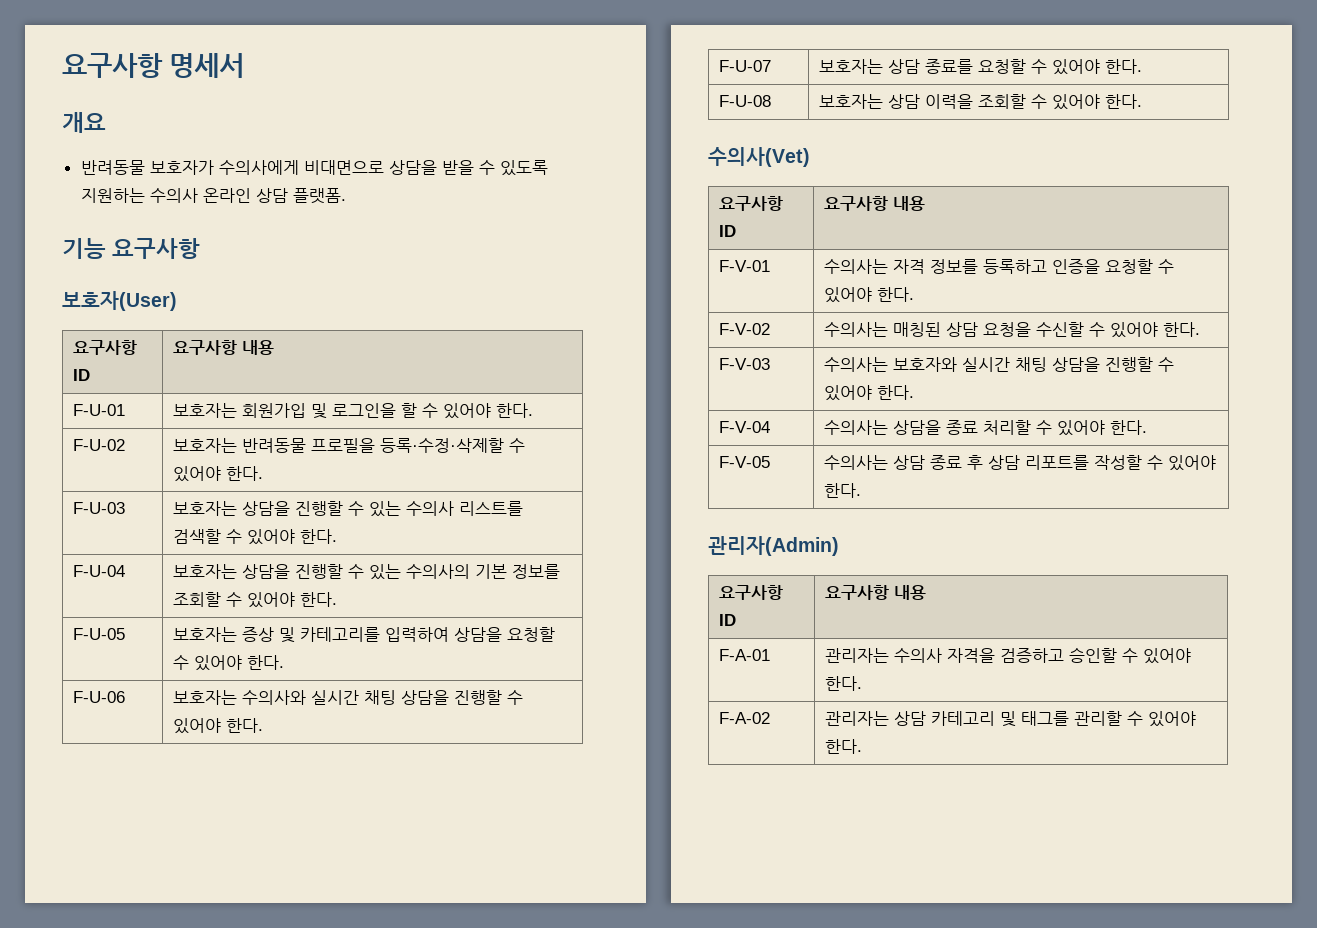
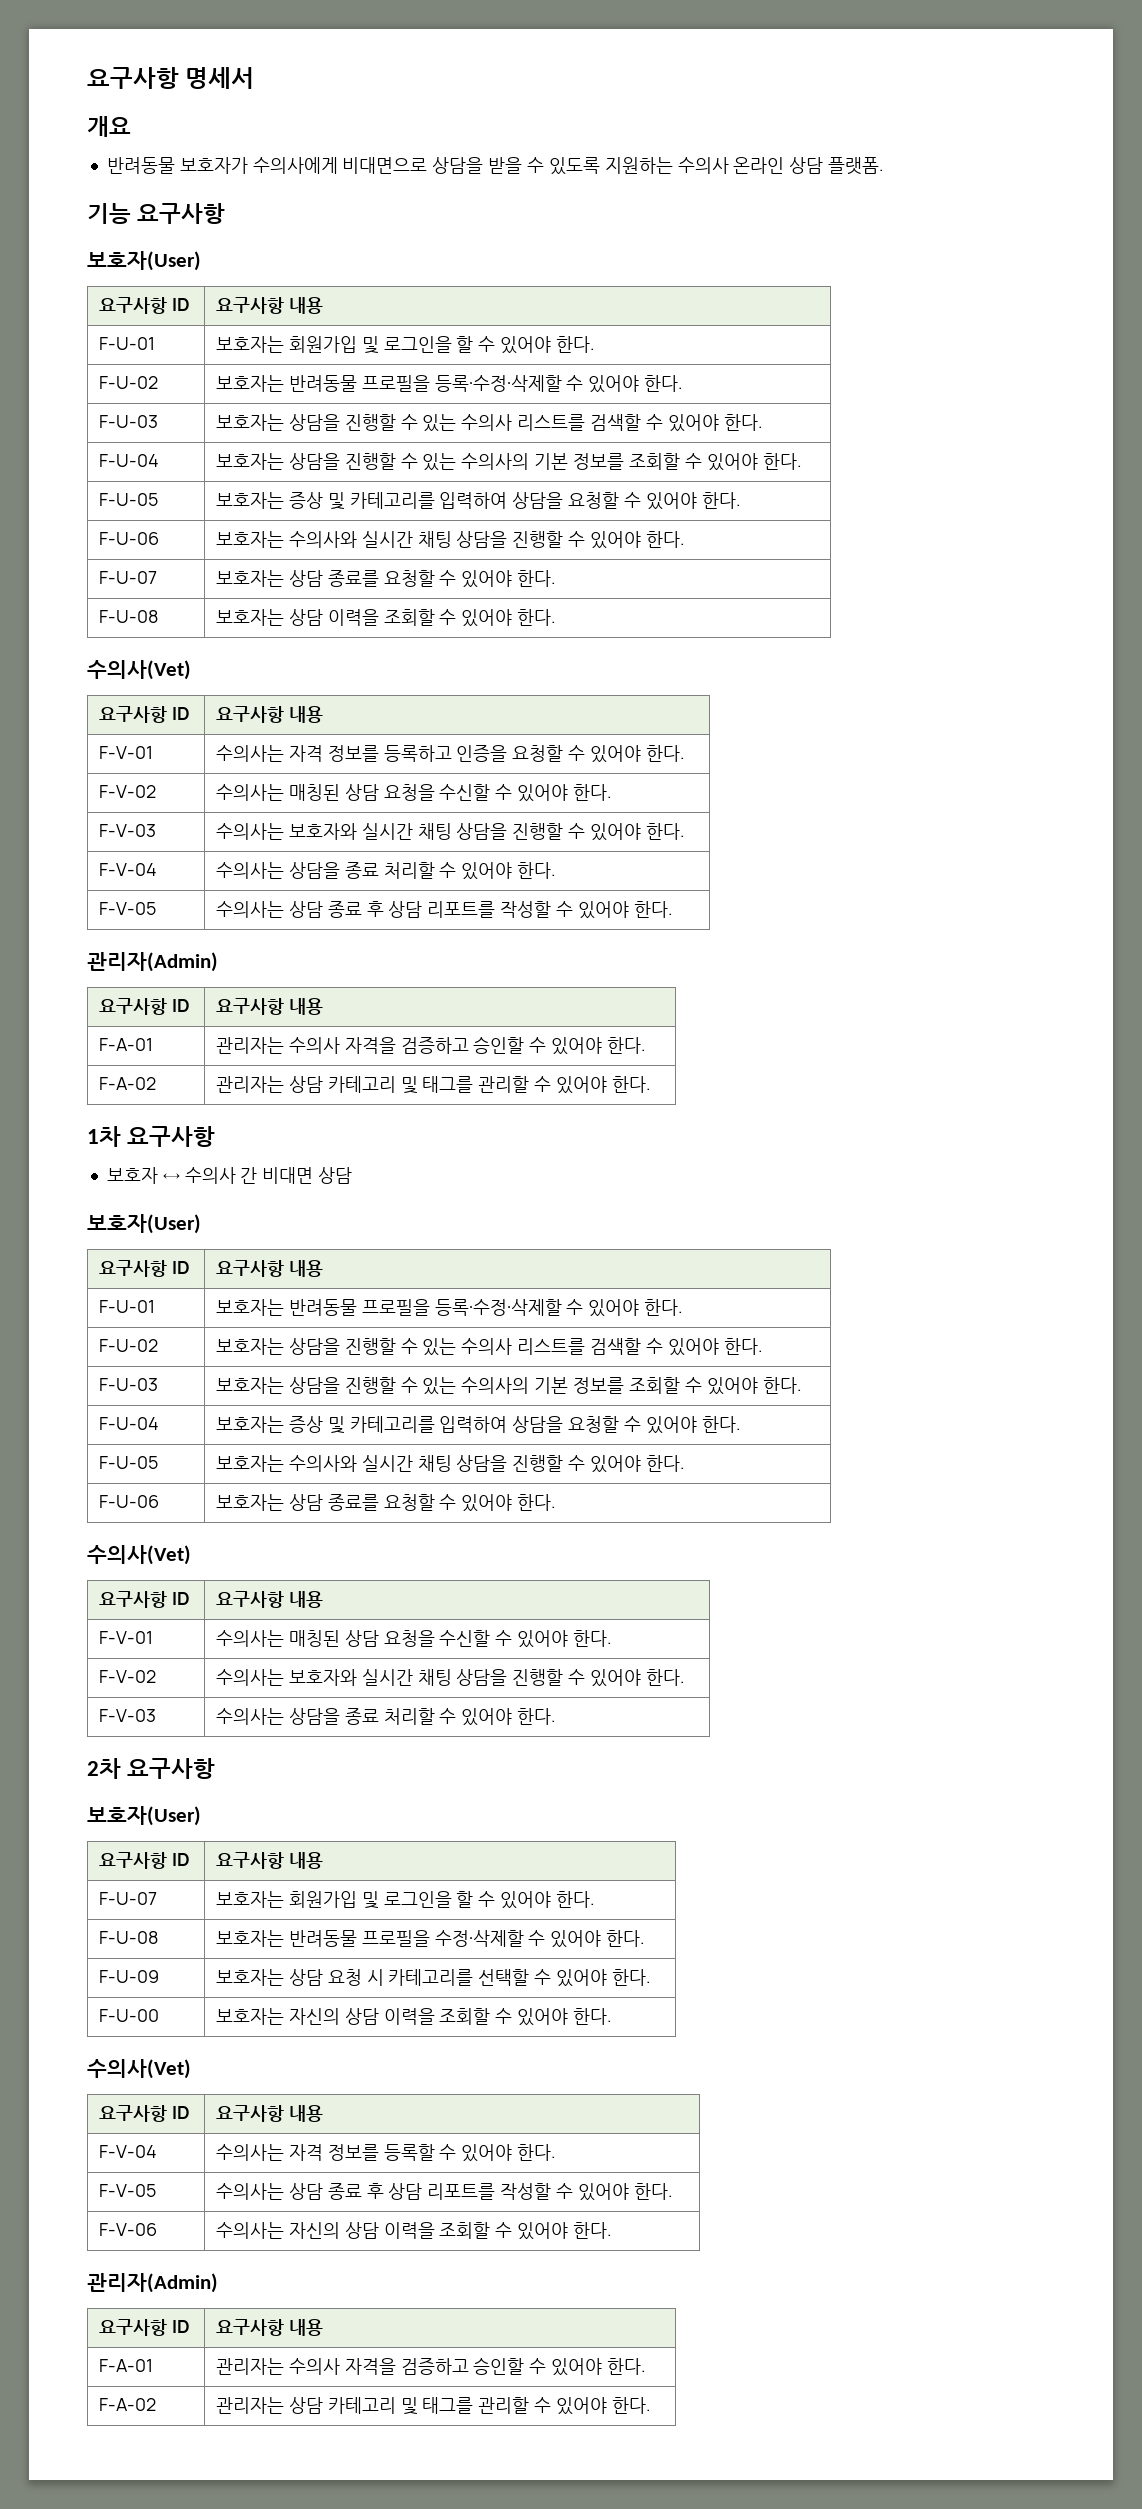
+ 1차 요구사항
+ 보호자 ↔ 수의사 간 비대면 상담
+ 보호자(User)
+ 요구사항 ID | 요구사항 내용
+ F-U-01 | 보호자는 반려동물 프로필을 등록·수정·삭제할 수 있어야 한다.
+ F-U-02 | 보호자는 상담을 진행할 수 있는 수의사 리스트를 검색할 수 있어야 한다.
+ F-U-03 | 보호자는 상담을 진행할 수 있는 수의사의 기본 정보를 조회할 수 있어야 한다.
+ F-U-04 | 보호자는 증상 및 카테고리를 입력하여 상담을 요청할 수 있어야 한다.
+ F-U-05 | 보호자는 수의사와 실시간 채팅 상담을 진행할 수 있어야 한다.
+ F-U-06 | 보호자는 상담 종료를 요청할 수 있어야 한다.
+ 수의사(Vet)
+ 요구사항 ID | 요구사항 내용
+ F-V-01 | 수의사는 매칭된 상담 요청을 수신할 수 있어야 한다.
+ F-V-02 | 수의사는 보호자와 실시간 채팅 상담을 진행할 수 있어야 한다.
+ F-V-03 | 수의사는 상담을 종료 처리할 수 있어야 한다.
+ 2차 요구사항
+ 보호자(User)
+ 요구사항 ID | 요구사항 내용
+ F-U-07 | 보호자는 회원가입 및 로그인을 할 수 있어야 한다.
+ F-U-08 | 보호자는 반려동물 프로필을 수정·삭제할 수 있어야 한다.
+ F-U-09 | 보호자는 상담 요청 시 카테고리를 선택할 수 있어야 한다.
+ F-U-00 | 보호자는 자신의 상담 이력을 조회할 수 있어야 한다.
+ 수의사(Vet)
+ 요구사항 ID | 요구사항 내용
+ F-V-04 | 수의사는 자격 정보를 등록할 수 있어야 한다.
+ F-V-05 | 수의사는 상담 종료 후 상담 리포트를 작성할 수 있어야 한다.
+ F-V-06 | 수의사는 자신의 상담 이력을 조회할 수 있어야 한다.
+ 관리자(Admin)
+ 요구사항 ID | 요구사항 내용
+ F-A-01 | 관리자는 수의사 자격을 검증하고 승인할 수 있어야 한다.
+ F-A-02 | 관리자는 상담 카테고리 및 태그를 관리할 수 있어야 한다.

